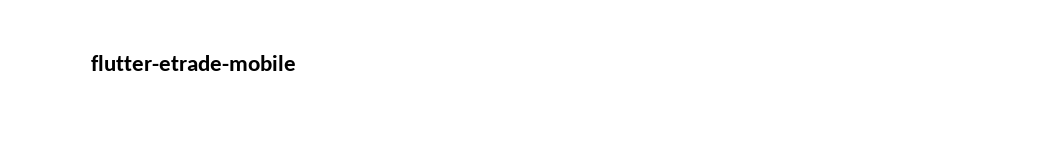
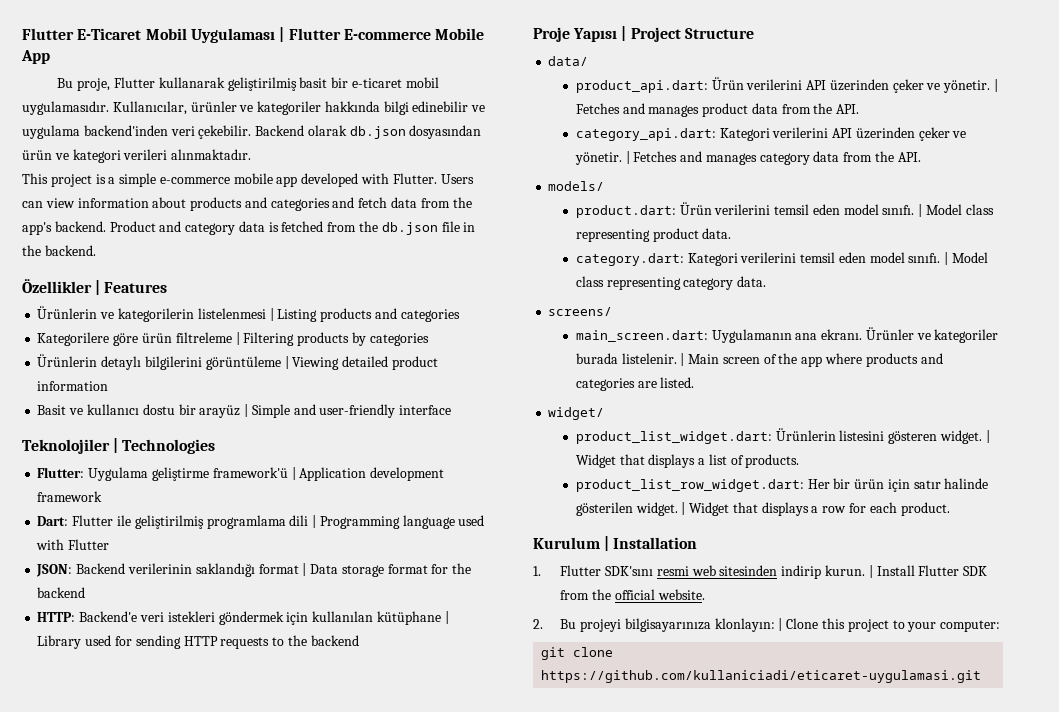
- flutter-etrade-mobile
+ Flutter E-Ticaret Mobil Uygulaması | Flutter E-commerce Mobile App
+ Bu proje, Flutter kullanarak geliştirilmiş basit bir e-ticaret mobil uygulamasıdır. Kullanıcılar, ürünler ve kategoriler hakkında bilgi edinebilir ve uygulama backend'inden veri çekebilir. Backend olarak db.json dosyasından ürün ve kategori verileri alınmaktadır.
+ This project is a simple e-commerce mobile app developed with Flutter. Users can view information about products and categories and fetch data from the app's backend. Product and category data is fetched from the db.json file in the backend.
+ Özellikler | Features
+ Ürünlerin ve kategorilerin listelenmesi | Listing products and categories
+ Kategorilere göre ürün filtreleme | Filtering products by categories
+ Ürünlerin detaylı bilgilerini görüntüleme | Viewing detailed product information
+ Basit ve kullanıcı dostu bir arayüz | Simple and user-friendly interface
+ Teknolojiler | Technologies
+ Flutter: Uygulama geliştirme framework'ü | Application development framework
+ Dart: Flutter ile geliştirilmiş programlama dili | Programming language used with Flutter
+ JSON: Backend verilerinin saklandığı format | Data storage format for the backend
+ HTTP: Backend'e veri istekleri göndermek için kullanılan kütüphane | Library used for sending HTTP requests to the backend
+ Proje Yapısı | Project Structure
+ data/
+ product_api.dart: Ürün verilerini API üzerinden çeker ve yönetir. | Fetches and manages product data from the API.
+ category_api.dart: Kategori verilerini API üzerinden çeker ve yönetir. | Fetches and manages category data from the API.
+ models/
+ product.dart: Ürün verilerini temsil eden model sınıfı. | Model class representing product data.
+ category.dart: Kategori verilerini temsil eden model sınıfı. | Model class representing category data.
+ screens/
+ main_screen.dart: Uygulamanın ana ekranı. Ürünler ve kategoriler burada listelenir. | Main screen of the app where products and categories are listed.
+ widget/
+ product_list_widget.dart: Ürünlerin listesini gösteren widget. | Widget that displays a list of products.
+ product_list_row_widget.dart: Her bir ürün için satır halinde gösterilen widget. | Widget that displays a row for each product.
+ Kurulum | Installation
+ 1. Flutter SDK'sını resmi web sitesinden indirip kurun. | Install Flutter SDK from the official website.
+ 2. Bu projeyi bilgisayarınıza klonlayın: | Clone this project to your computer:
+ git clone https://github.com/kullaniciadi/eticaret-uygulamasi.git

